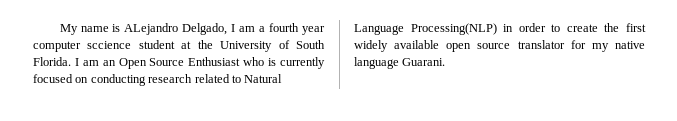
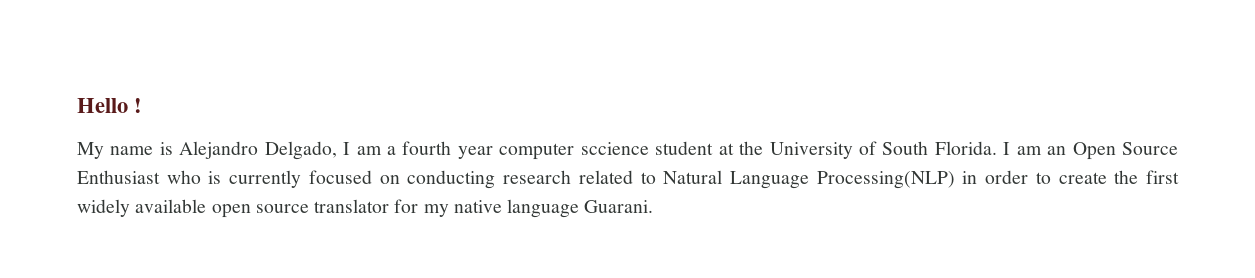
+ Hello !
- My name is ALejandro Delgado, I am a fourth year computer sccience student at the University of South Florida.
+ My name is Alejandro Delgado, I am a fourth year computer sccience student at the University of South Florida.

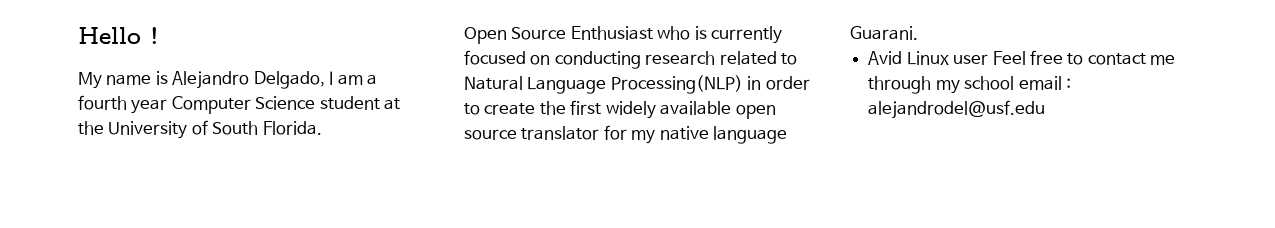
- My name is Alejandro Delgado, I am a fourth year computer sccience student at the University of South Florida. I am an Open Source Enthusiast who is currently focused on conducting research related to Natural Language Processing(NLP) in order to create the first widely available open source translator for my native language Guarani.
+ My name is Alejandro Delgado, I am a fourth year Computer Science student at the University of South Florida.
+ Open Source Enthusiast who is currently focused on conducting research related to Natural Language Processing(NLP) in order to create the first widely available open source translator for my native language Guarani.
+ Avid Linux user Feel free to contact me through my school email : alejandrodel@usf.edu

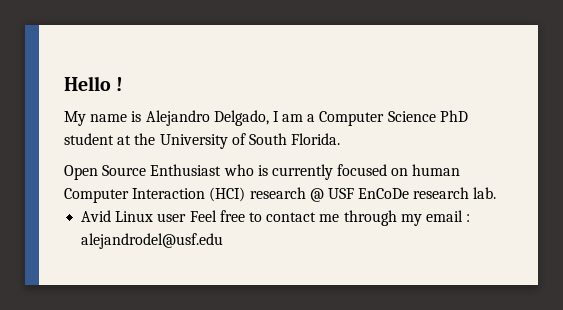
- My name is Alejandro Delgado, I am a fourth year Computer Science student at the University of South Florida.
+ My name is Alejandro Delgado, I am a Computer Science PhD student at the University of South Florida.
- Open Source Enthusiast who is currently focused on conducting research related to Natural Language Processing(NLP) in order to create the first widely available open source translator for my native language Guarani.
+ Open Source Enthusiast who is currently focused on human Computer Interaction (HCI) research @ USF EnCoDe research lab.
- Avid Linux user Feel free to contact me through my school email : alejandrodel@usf.edu
+ Avid Linux user Feel free to contact me through my email : alejandrodel@usf.edu

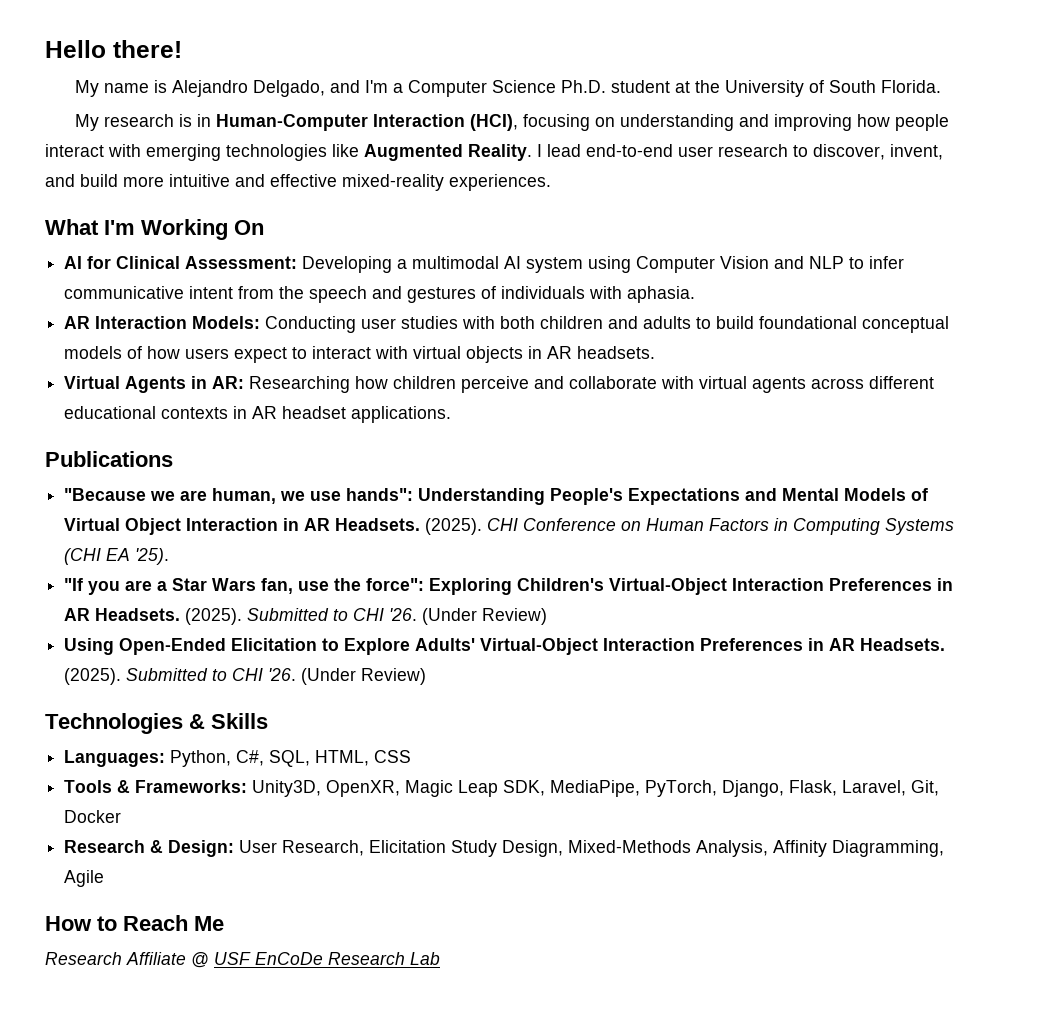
- Hello !
+ Hello there!
- My name is Alejandro Delgado, I am a Computer Science PhD student at the University of South Florida.
+ My name is Alejandro Delgado, and I'm a Computer Science Ph.D. student at the University of South Florida.
- Open Source Enthusiast who is currently focused on human Computer Interaction (HCI) research @ USF EnCoDe research lab.
- Avid Linux user Feel free to contact me through my email : alejandrodel@usf.edu
+ My research is in Human-Computer Interaction (HCI), focusing on understanding and improving how people interact with emerging technologies like Augmented Reality. I lead end-to-end user research to discover, invent, and build more intuitive and effective mixed-reality experiences.
+ What I'm Working On
+ AI for Clinical Assessment: Developing a multimodal AI system using Computer Vision and NLP to infer communicative intent from the speech and gestures of individuals with aphasia.
+ AR Interaction Models: Conducting user studies with both children and adults to build foundational conceptual models of how users expect to interact with virtual objects in AR headsets.
+ Virtual Agents in AR: Researching how children perceive and collaborate with virtual agents across different educational contexts in AR headset applications.
+ Publications
+ "Because we are human, we use hands": Understanding People's Expectations and Mental Models of Virtual Object Interaction in AR Headsets. (2025). CHI Conference on Human Factors in Computing Systems (CHI EA '25).
+ "If you are a Star Wars fan, use the force": Exploring Children's Virtual-Object Interaction Preferences in AR Headsets. (2025). Submitted to CHI '26. (Under Review)
+ Using Open-Ended Elicitation to Explore Adults' Virtual-Object Interaction Preferences in AR Headsets. (2025). Submitted to CHI '26. (Under Review)
+ Technologies & Skills
+ Languages: Python, C#, SQL, HTML, CSS
+ Tools & Frameworks: Unity3D, OpenXR, Magic Leap SDK, MediaPipe, PyTorch, Django, Flask, Laravel, Git, Docker
+ Research & Design: User Research, Elicitation Study Design, Mixed-Methods Analysis, Affinity Diagramming, Agile
+ How to Reach Me
+ Research Affiliate @ USF EnCoDe Research Lab

